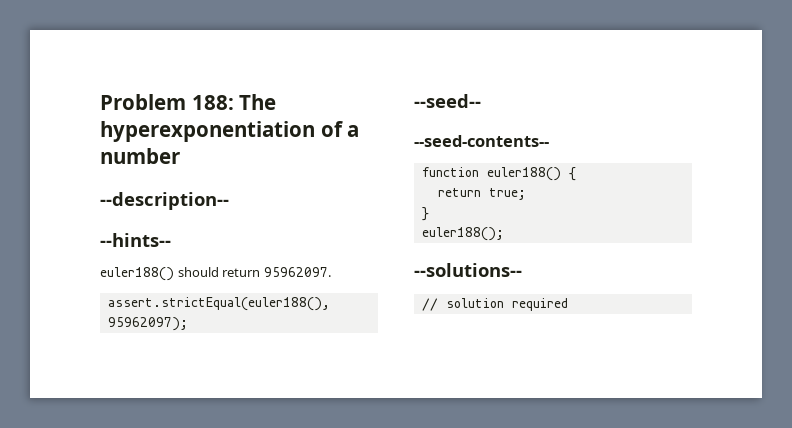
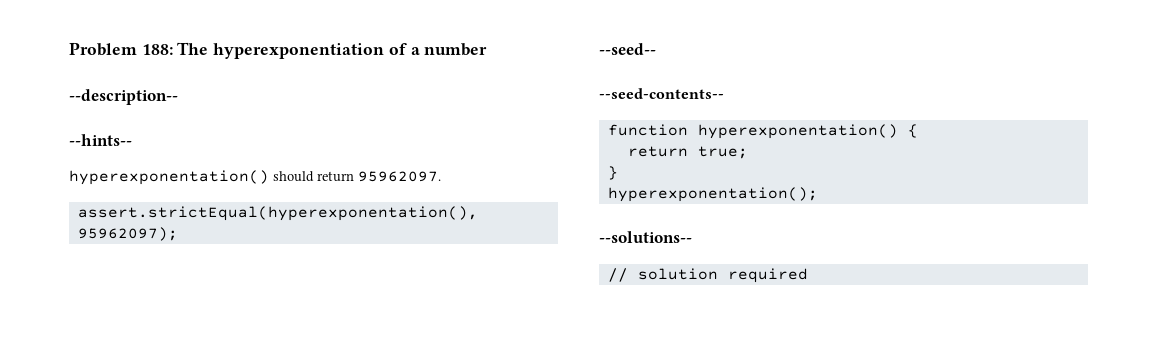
- euler188() should return 95962097.
+ hyperexponentation() should return 95962097.
- assert.strictEqual(euler188(), 95962097);
+ assert.strictEqual(hyperexponentation(), 95962097);
- function euler188() {
+ function hyperexponentation() {
- euler188();
+ hyperexponentation();

